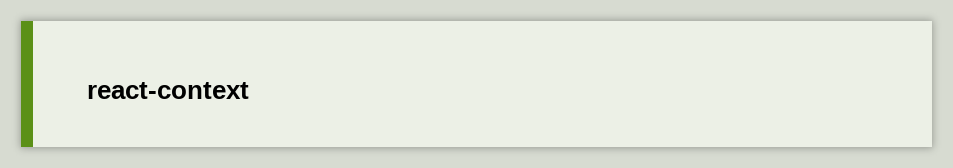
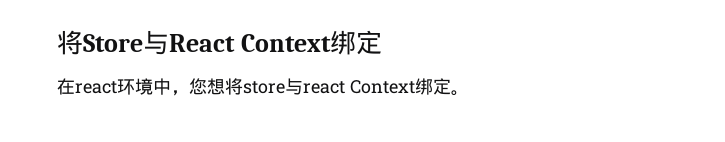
- react-context
+ 将Store与React Context绑定
+ 在react环境中，您想将store与react Context绑定。

